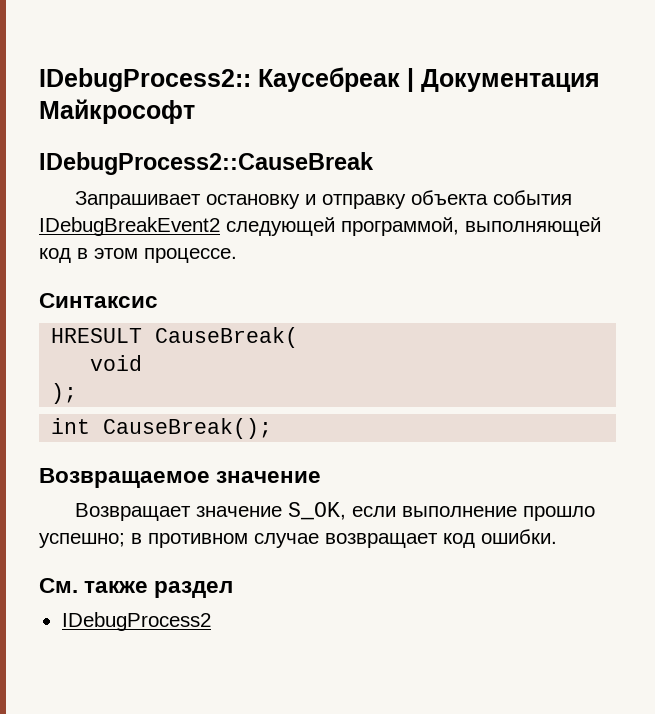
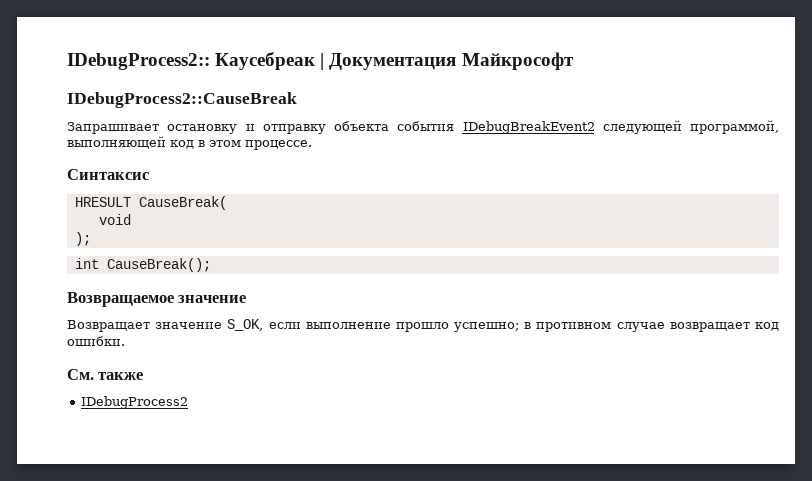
- См. также раздел
+ См. также

